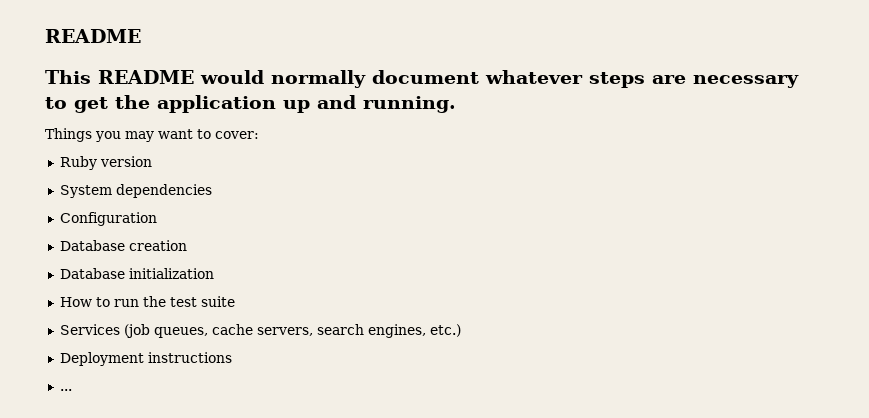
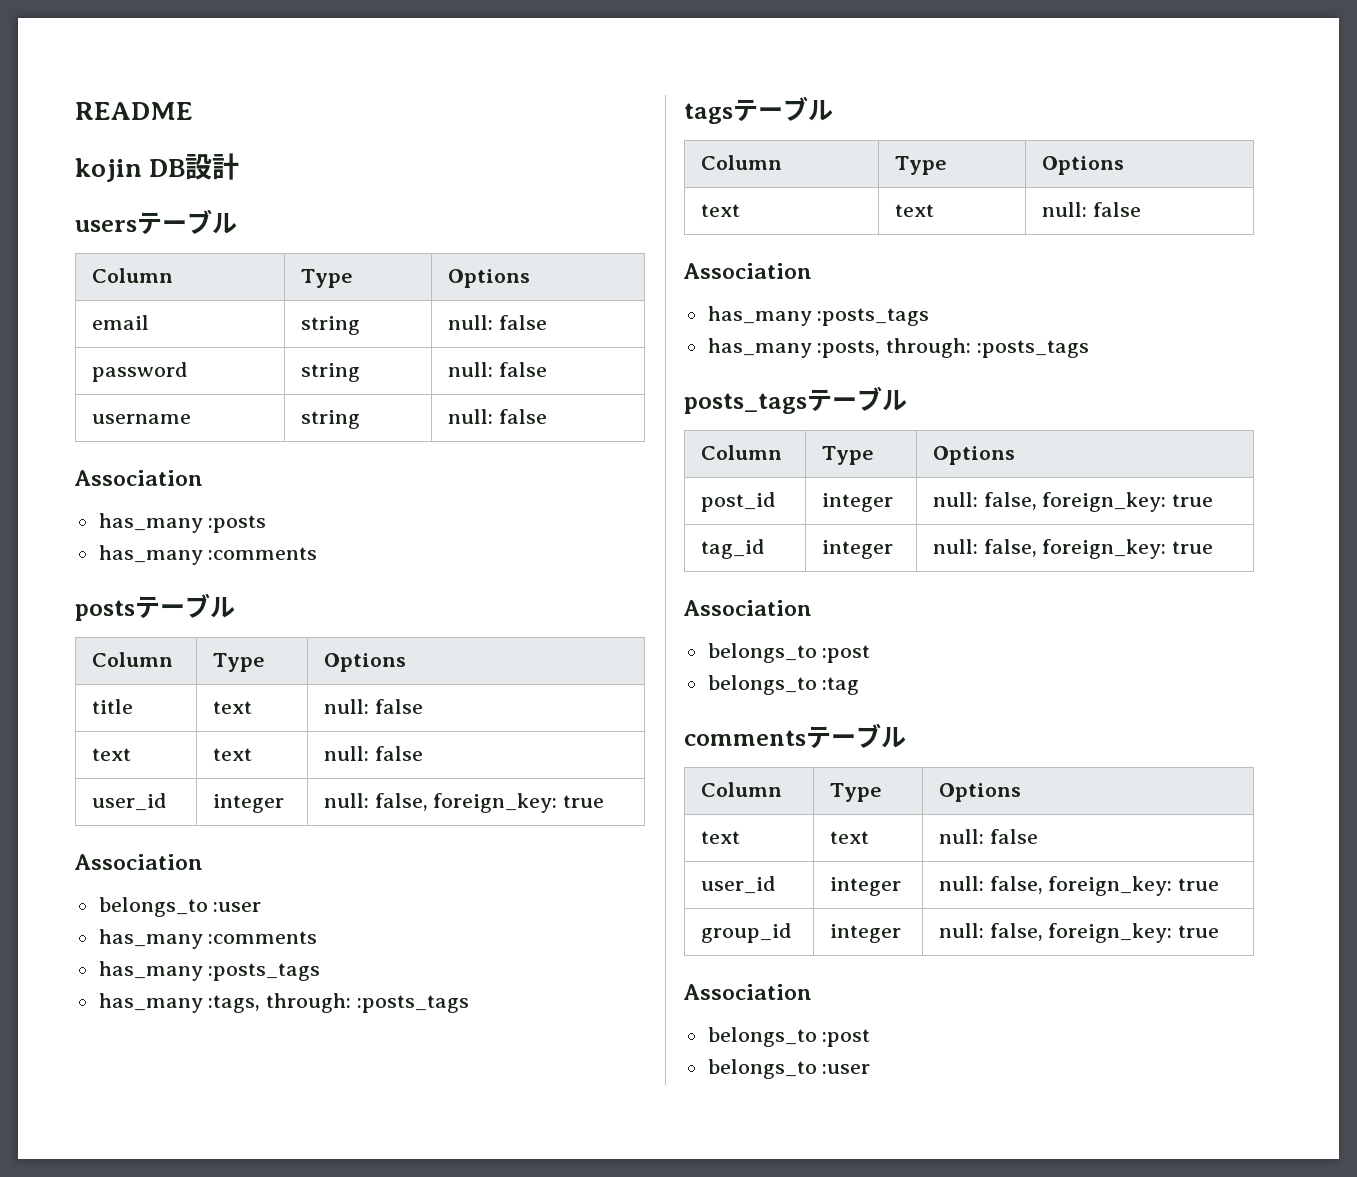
- This README would normally document whatever steps are necessary to get the application up and running.
- Things you may want to cover:
- Ruby version
- System dependencies
- Configuration
- Database creation
- Database initialization
- How to run the test suite
- Services (job queues, cache servers, search engines, etc.)
- Deployment instructions
- ...
+ kojin DB設計
+ usersテーブル
+ Column | Type | Options
+ email | string | null: false
+ password | string | null: false
+ username | string | null: false
+ Association
+ has_many :posts
+ has_many :comments
+ postsテーブル
+ Column | Type | Options
+ title | text | null: false
+ text | text | null: false
+ user_id | integer | null: false, foreign_key: true
+ Association
+ belongs_to :user
+ has_many :comments
+ has_many :posts_tags
+ has_many :tags, through: :posts_tags
+ tagsテーブル
+ Column | Type | Options
+ text | text | null: false
+ Association
+ has_many :posts_tags
+ has_many :posts, through: :posts_tags
+ posts_tagsテーブル
+ Column | Type | Options
+ post_id | integer | null: false, foreign_key: true
+ tag_id | integer | null: false, foreign_key: true
+ Association
+ belongs_to :post
+ belongs_to :tag
+ commentsテーブル
+ Column | Type | Options
+ text | text | null: false
+ user_id | integer | null: false, foreign_key: true
+ group_id | integer | null: false, foreign_key: true
+ Association
+ belongs_to :post
+ belongs_to :user

